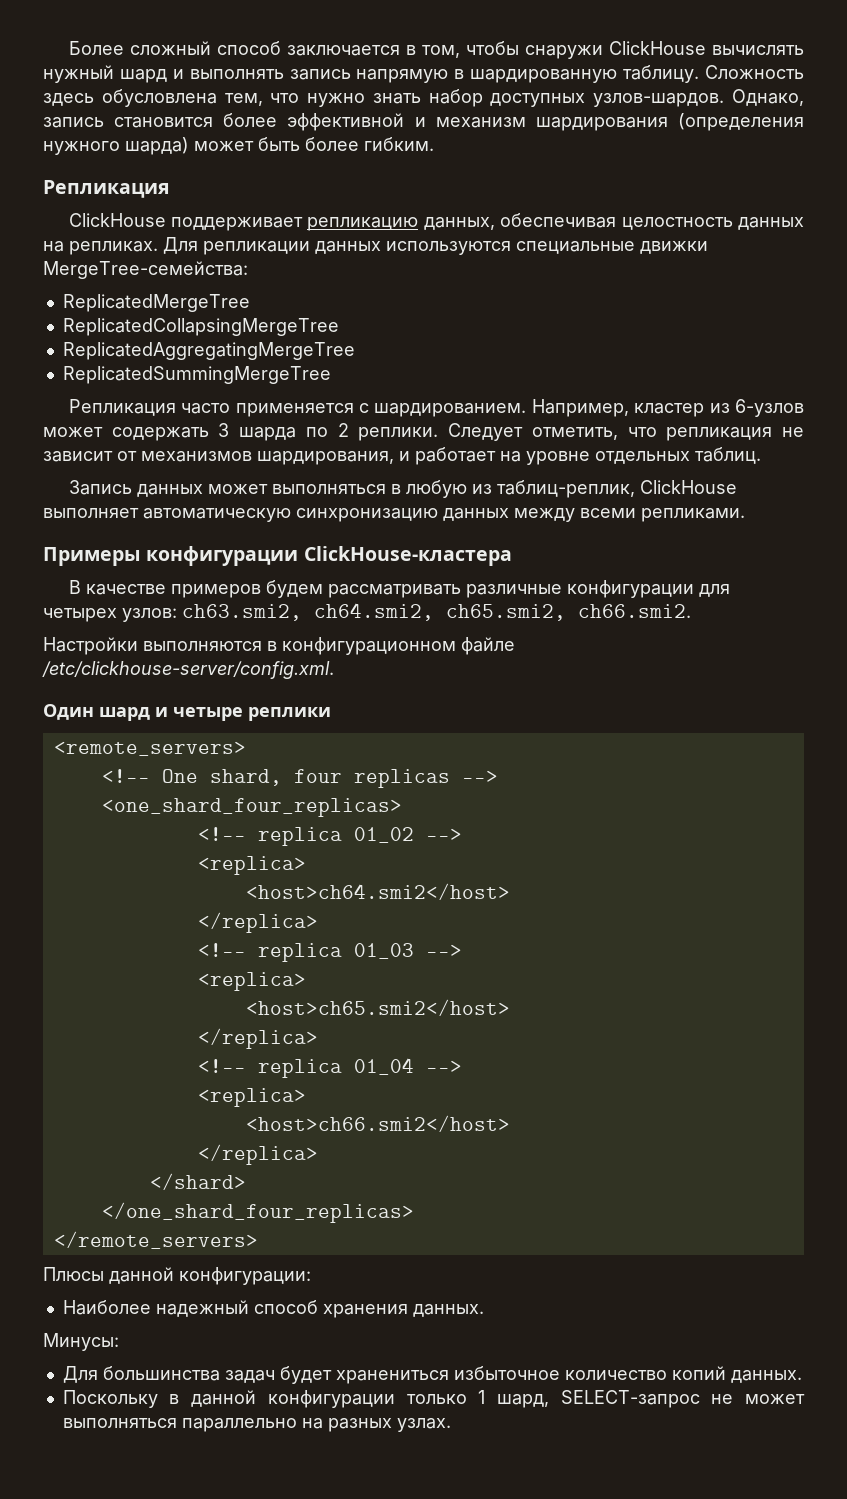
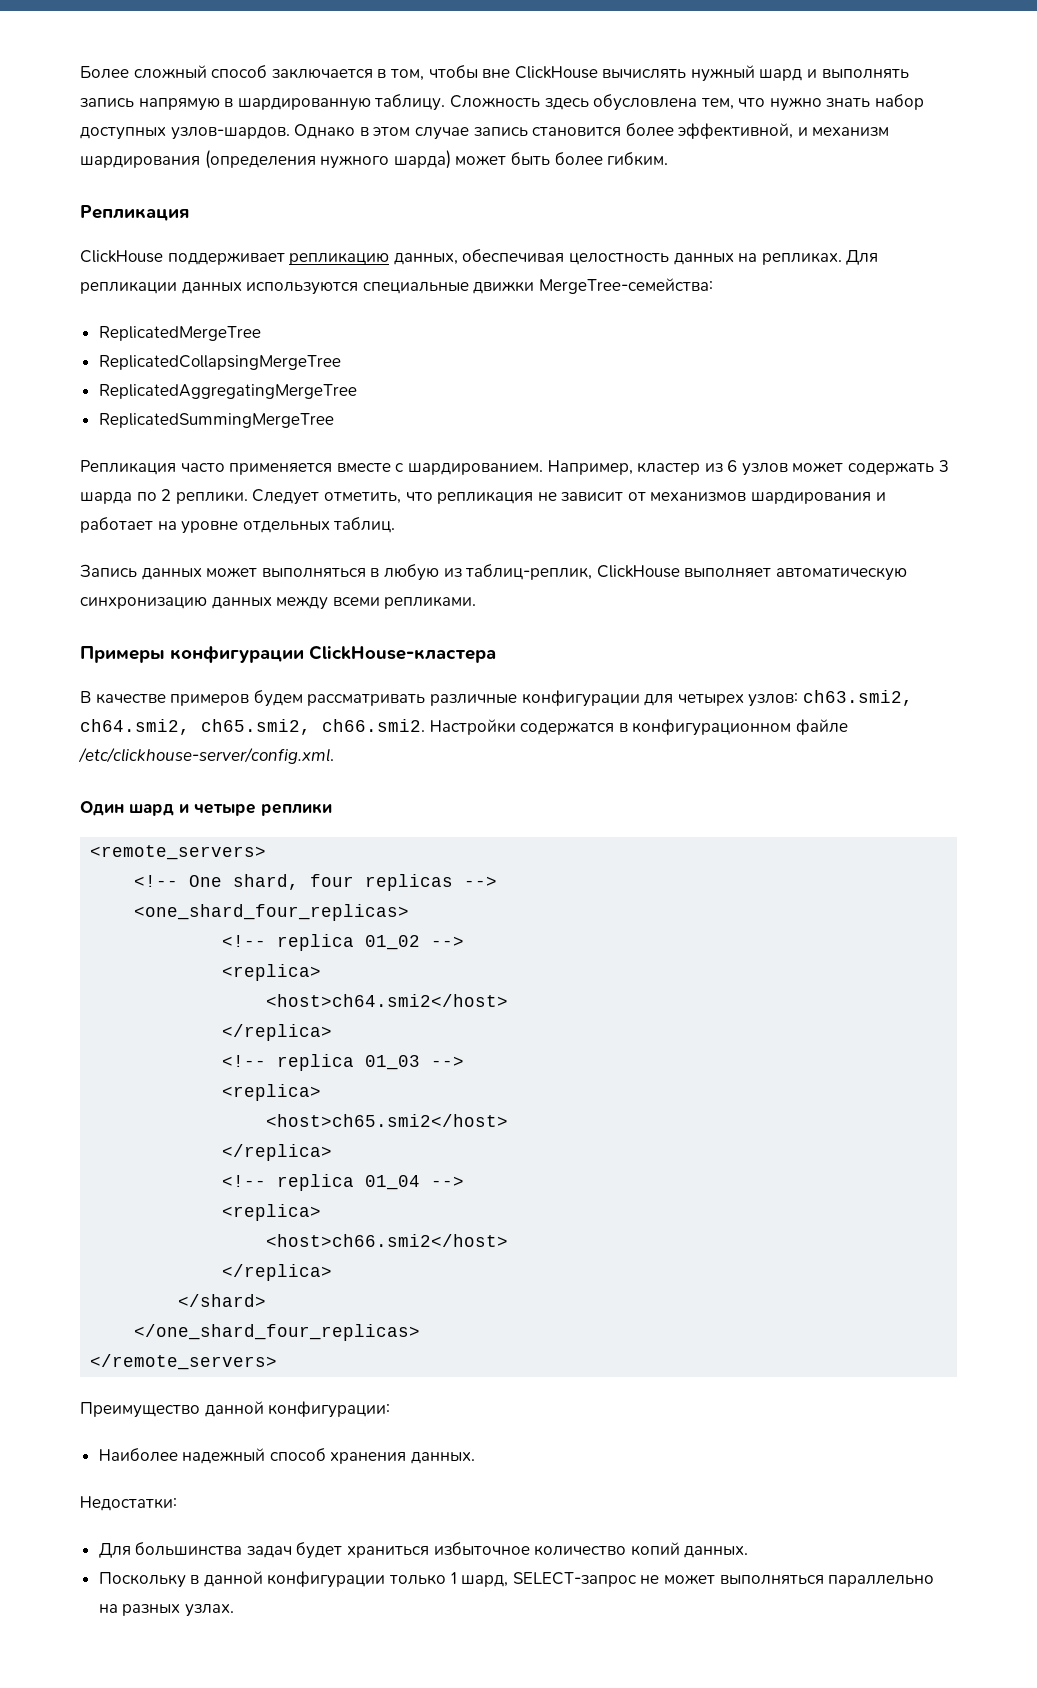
- Более сложный способ заключается в том, чтобы снаружи ClickHouse вычислять нужный шард и выполнять запись напрямую в шардированную таблицу.
+ Более сложный способ заключается в том, чтобы вне ClickHouse вычислять нужный шард и выполнять запись напрямую в шардированную таблицу.
- Однако, запись становится более эффективной и механизм шардирования (определения нужного шарда) может быть более гибким.
+ Однако в этом случае запись становится более эффективной, и механизм шардирования (определения нужного шарда) может быть более гибким.
- Репликация часто применяется с шардированием.
+ Репликация часто применяется вместе с шардированием.
- Например, кластер из 6-узлов может содержать 3 шарда по 2 реплики.
+ Например, кластер из 6 узлов может содержать 3 шарда по 2 реплики.
- Следует отметить, что репликация не зависит от механизмов шардирования, и работает на уровне отдельных таблиц.
+ Следует отметить, что репликация не зависит от механизмов шардирования и работает на уровне отдельных таблиц.
- В качестве примеров будем рассматривать различные конфигурации для четырех узлов: ch63.smi2, ch64.smi2, ch65.smi2, ch66.smi2.
- Настройки выполняются в конфигурационном файле /etc/clickhouse-server/config.xml.
+ В качестве примеров будем рассматривать различные конфигурации для четырех узлов: ch63.smi2, ch64.smi2, ch65.smi2, ch66.smi2. Настройки содержатся в конфигурационном файле /etc/clickhouse-server/config.xml.
- Плюсы данной конфигурации:
+ Преимущество данной конфигурации:
- Минусы:
+ Недостатки:
- Для большинства задач будет хранениться избыточное количество копий данных.
+ Для большинства задач будет храниться избыточное количество копий данных.

